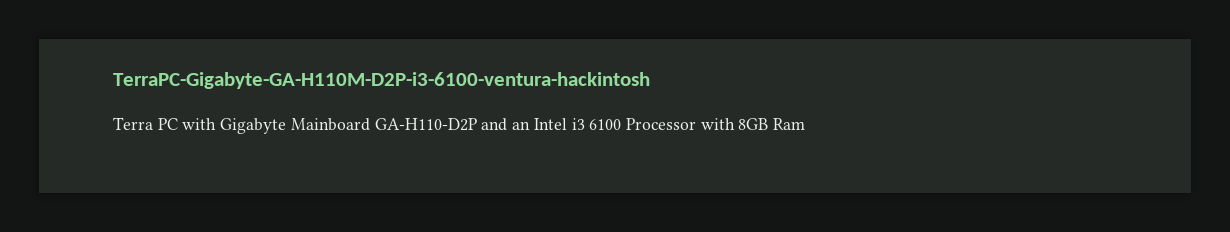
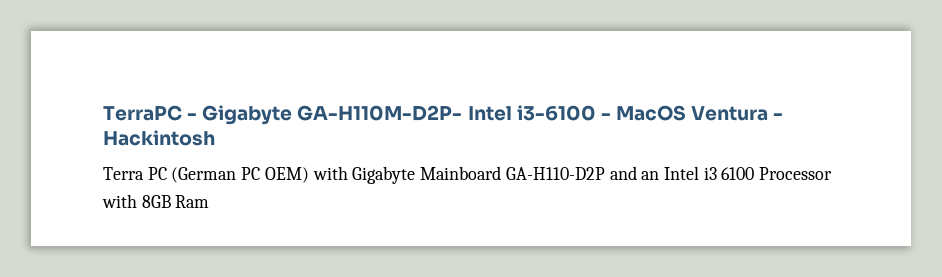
- TerraPC-Gigabyte-GA-H110M-D2P-i3-6100-ventura-hackintosh
+ TerraPC - Gigabyte GA-H110M-D2P- Intel i3-6100 - MacOS Ventura - Hackintosh
- Terra PC with Gigabyte Mainboard GA-H110-D2P and an Intel i3 6100 Processor with 8GB Ram
+ Terra PC (German PC OEM) with Gigabyte Mainboard GA-H110-D2P and an Intel i3 6100 Processor with 8GB Ram

